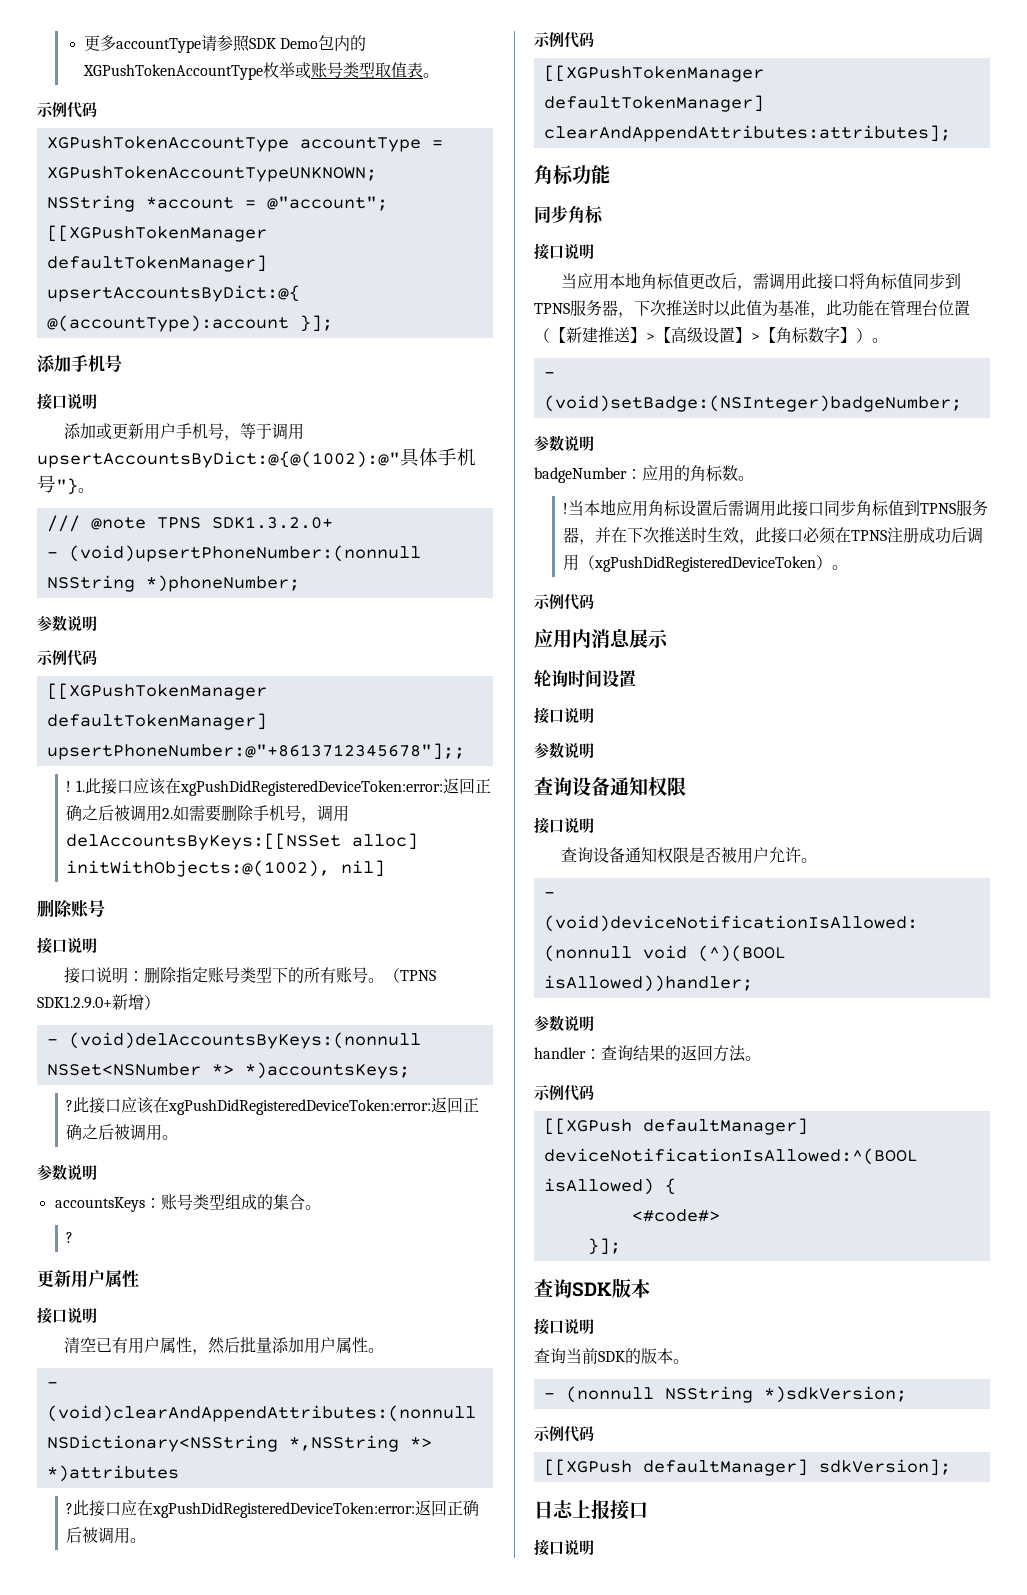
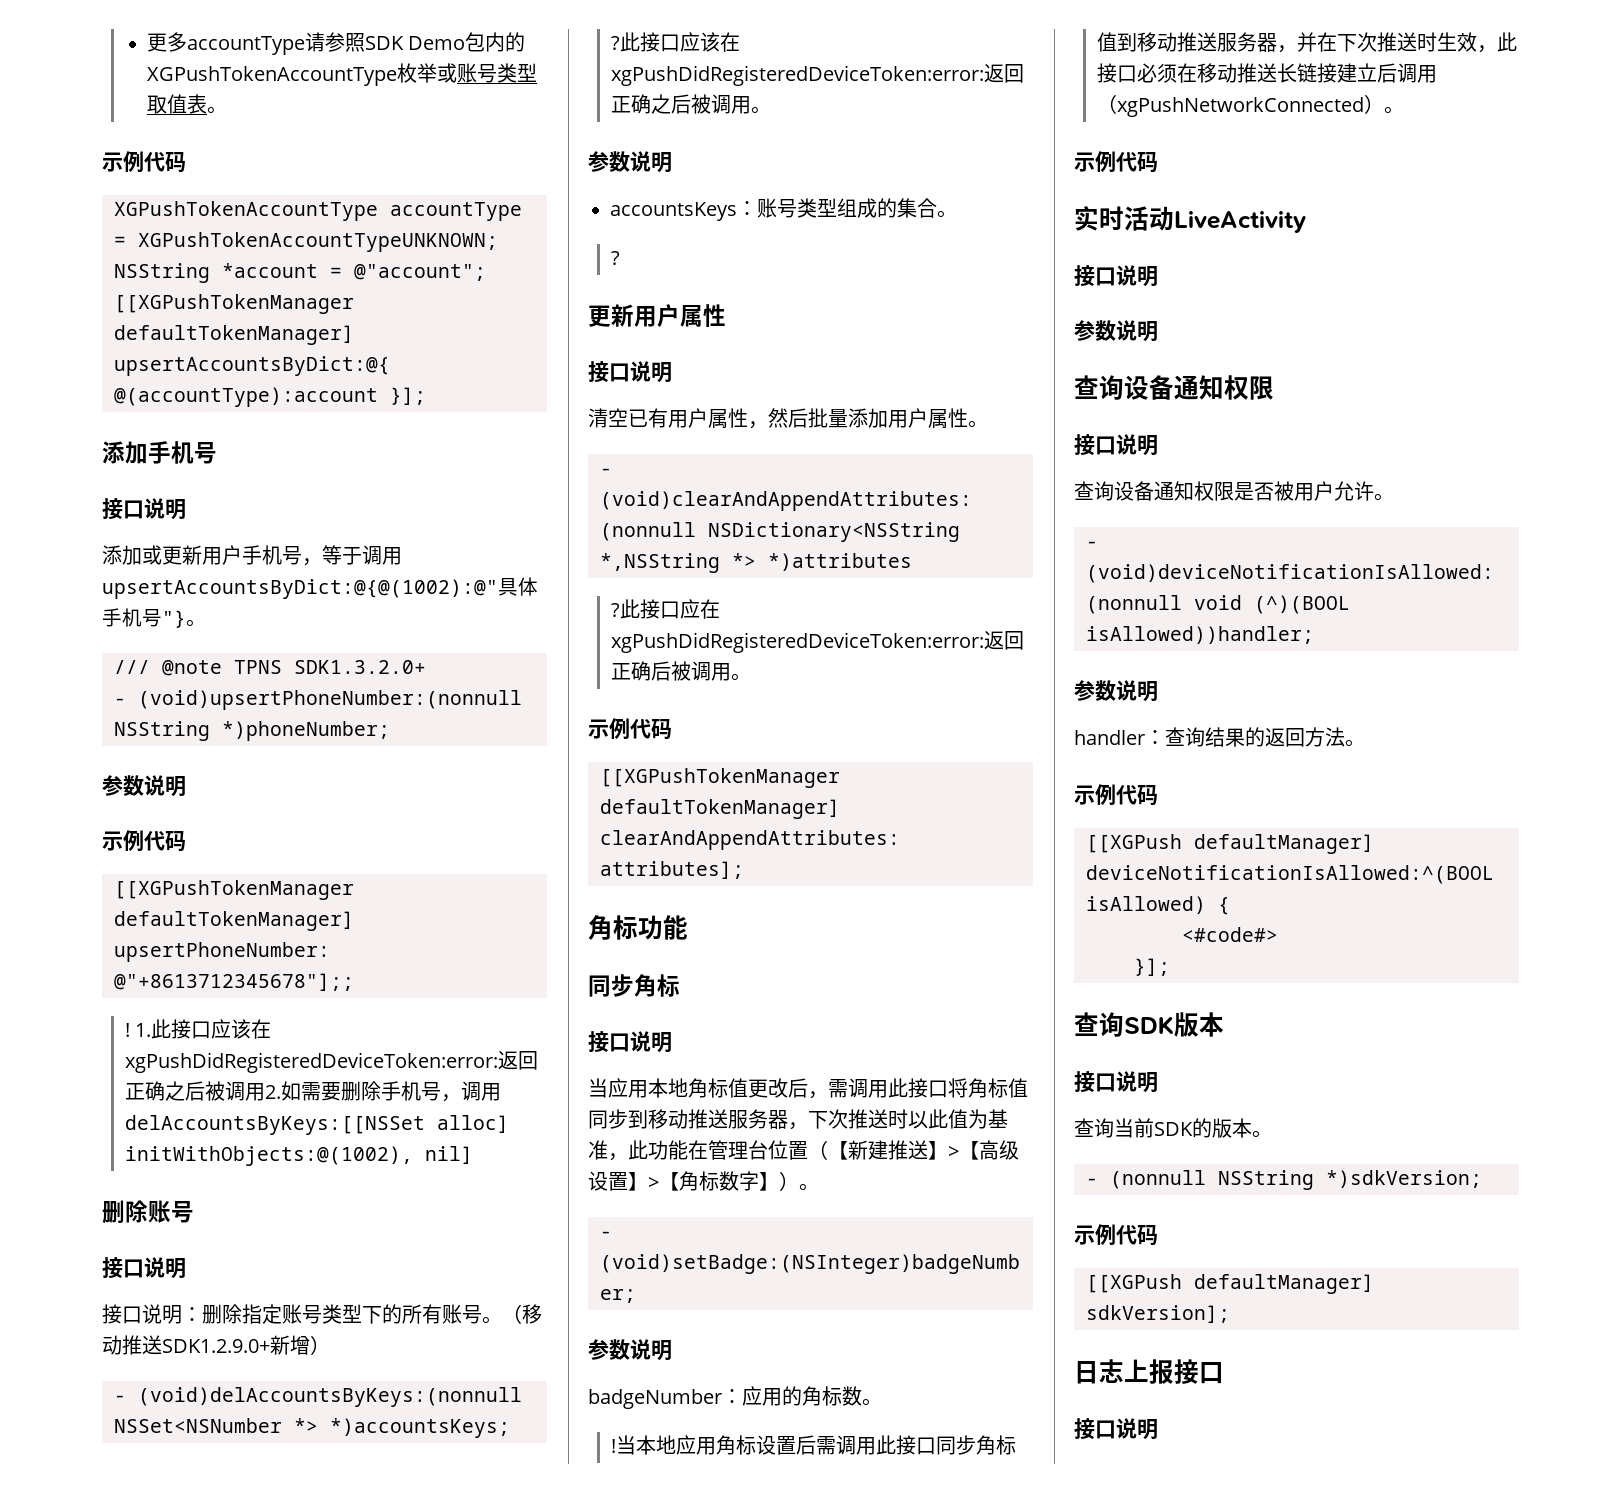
- （TPNS SDK1.2.9.0+新增）
+ （移动推送SDK1.2.9.0+新增）
- 当应用本地角标值更改后，需调用此接口将角标值同步到TPNS服务器，下次推送时以此值为基准，此功能在管理台位置（【新建推送】>【高级设置】>【角标数字】）。
+ 当应用本地角标值更改后，需调用此接口将角标值同步到移动推送服务器，下次推送时以此值为基准，此功能在管理台位置（【新建推送】>【高级设置】>【角标数字】）。
- 当本地应用角标设置后需调用此接口同步角标值到TPNS服务器，并在下次推送时生效，此接口必须在TPNS注册成功后调用（xgPushDidRegisteredDeviceToken）。
+ 当本地应用角标设置后需调用此接口同步角标值到移动推送服务器，并在下次推送时生效，此接口必须在移动推送长链接建立后调用（xgPushNetworkConnected）。
- 应用内消息展示
- 轮询时间设置
+ 实时活动LiveActivity

